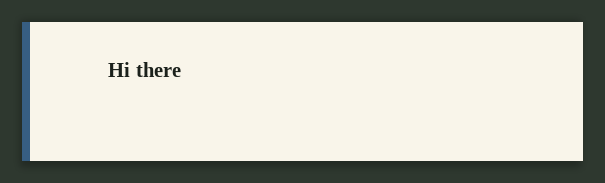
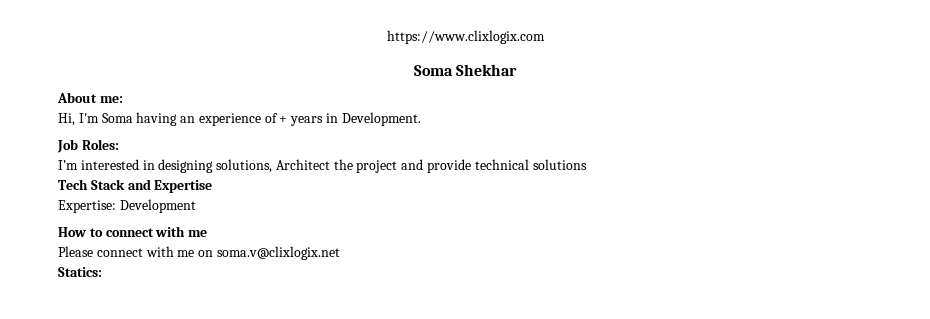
- Hi there
+ https://www.clixlogix.com
+ Soma Shekhar
+ About me:
+ Hi, I'm Soma having an experience of + years in Development.
+ Job Roles:
+ I’m interested in designing solutions, Architect the project and provide technical solutions
+ Tech Stack and Expertise
+ Expertise: Development
+ How to connect with me
+ Please connect with me on soma.v@clixlogix.net
+ Statics:

